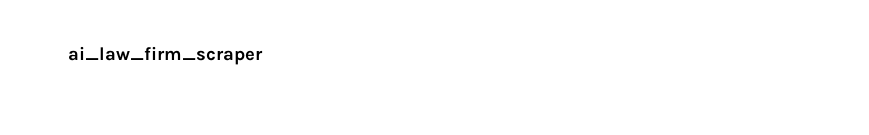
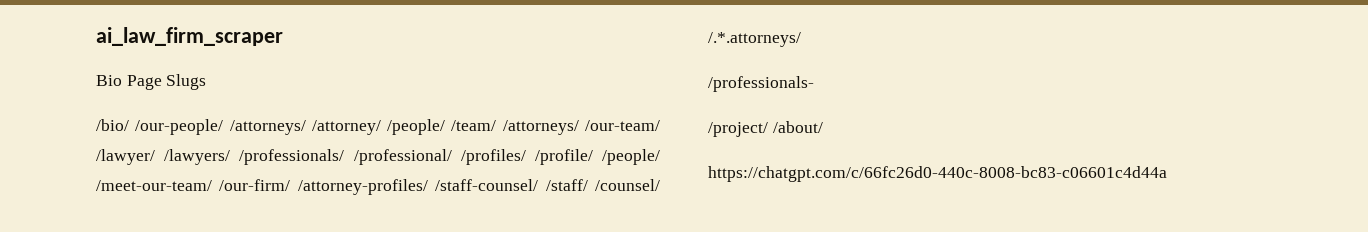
+ Bio Page Slugs
+ /bio/ /our-people/ /attorneys/ /attorney/ /people/ /team/ /attorneys/ /our-team/ /lawyer/ /lawyers/ /professionals/ /professional/ /profiles/ /profile/ /people/ /meet-our-team/ /our-firm/ /attorney-profiles/ /staff-counsel/ /staff/ /counsel/ /.*.attorneys/
+ /professionals-
+ /project/ /about/
+ https://chatgpt.com/c/66fc26d0-440c-8008-bc83-c06601c4d44a

